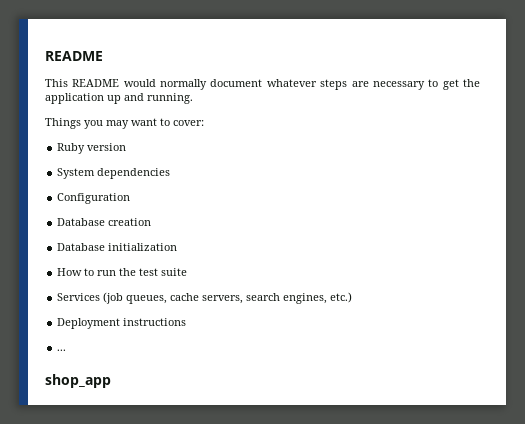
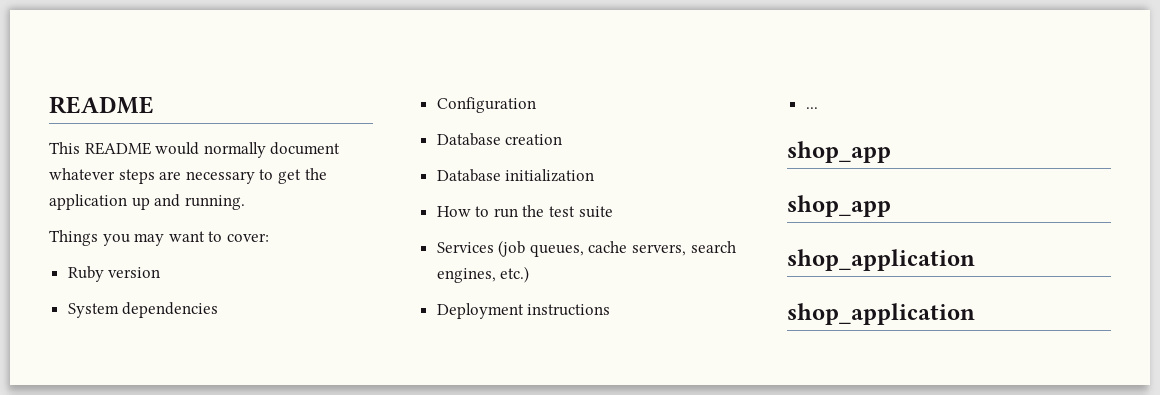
  ...
  shop_app
+ shop_app
+ shop_application
+ shop_application

